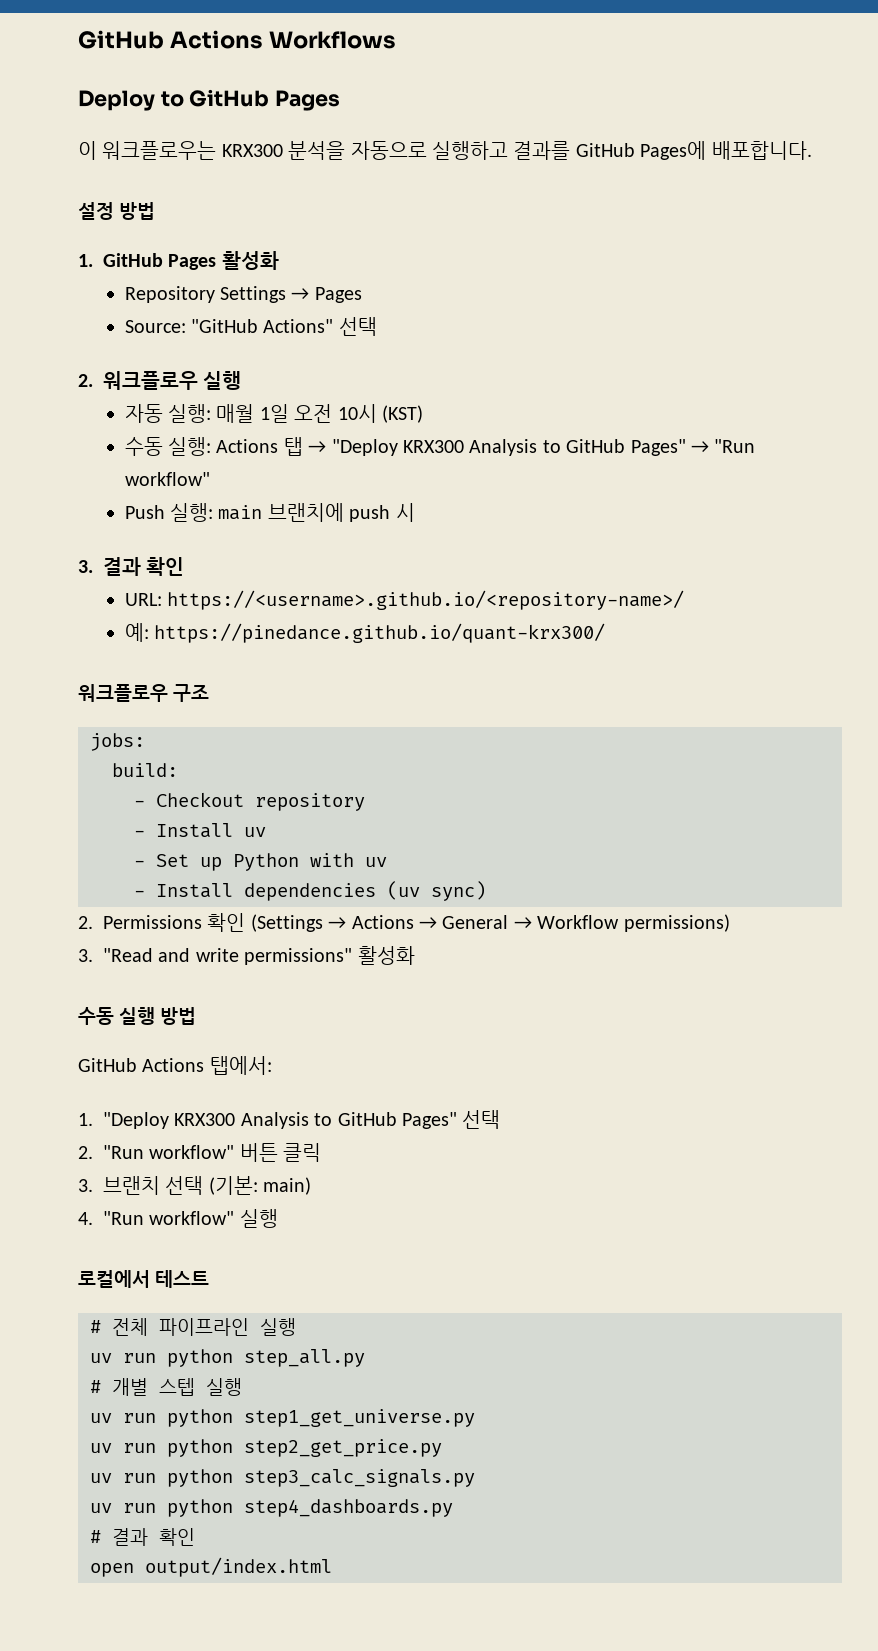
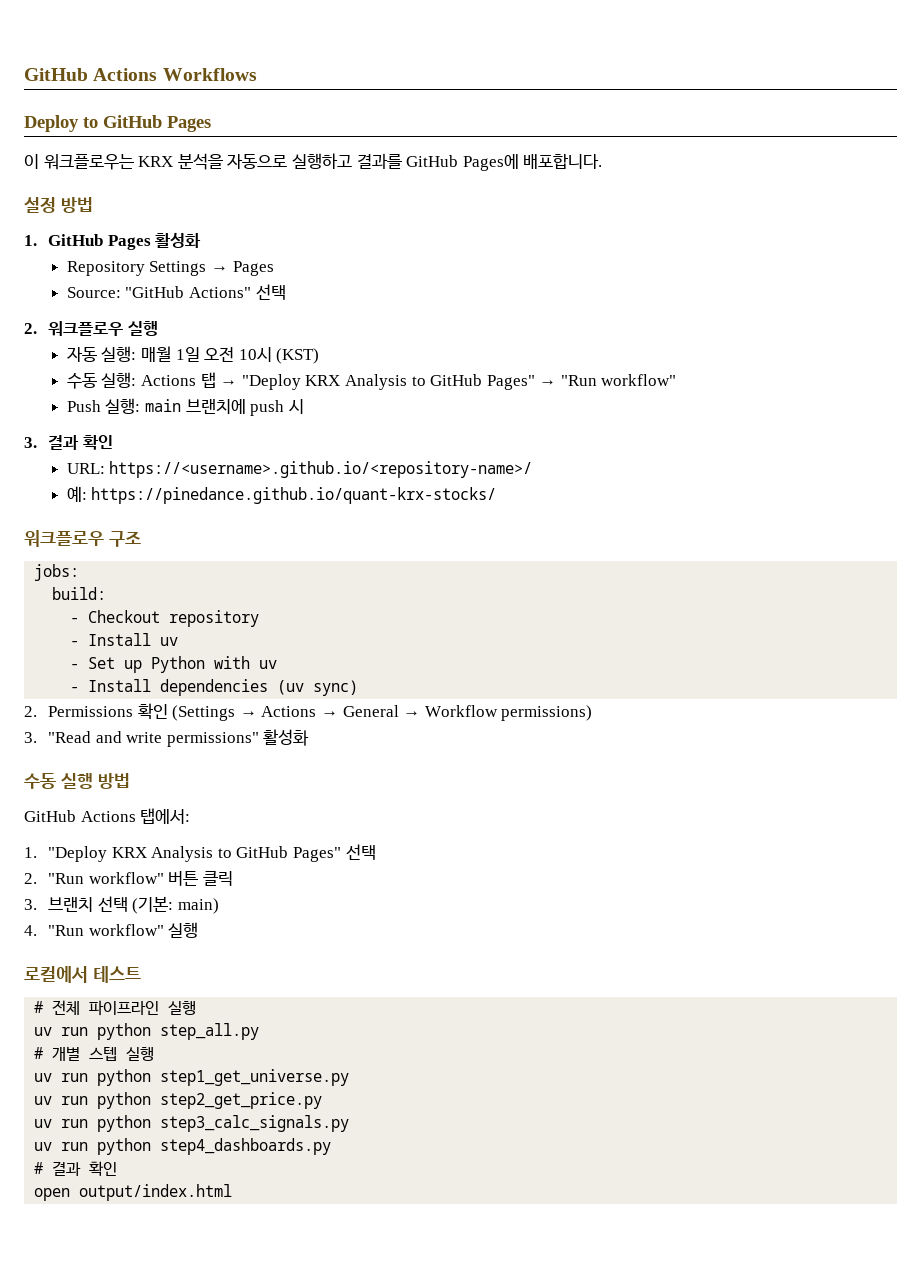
- 이 워크플로우는 KRX300 분석을 자동으로 실행하고 결과를 GitHub Pages에 배포합니다.
+ 이 워크플로우는 KRX 분석을 자동으로 실행하고 결과를 GitHub Pages에 배포합니다.
- 수동 실행: Actions 탭 → "Deploy KRX300 Analysis to GitHub Pages" → "Run workflow"
+ 수동 실행: Actions 탭 → "Deploy KRX Analysis to GitHub Pages" → "Run workflow"
- 예: https://pinedance.github.io/quant-krx300/
+ 예: https://pinedance.github.io/quant-krx-stocks/
- 1. "Deploy KRX300 Analysis to GitHub Pages" 선택
+ 1. "Deploy KRX Analysis to GitHub Pages" 선택

